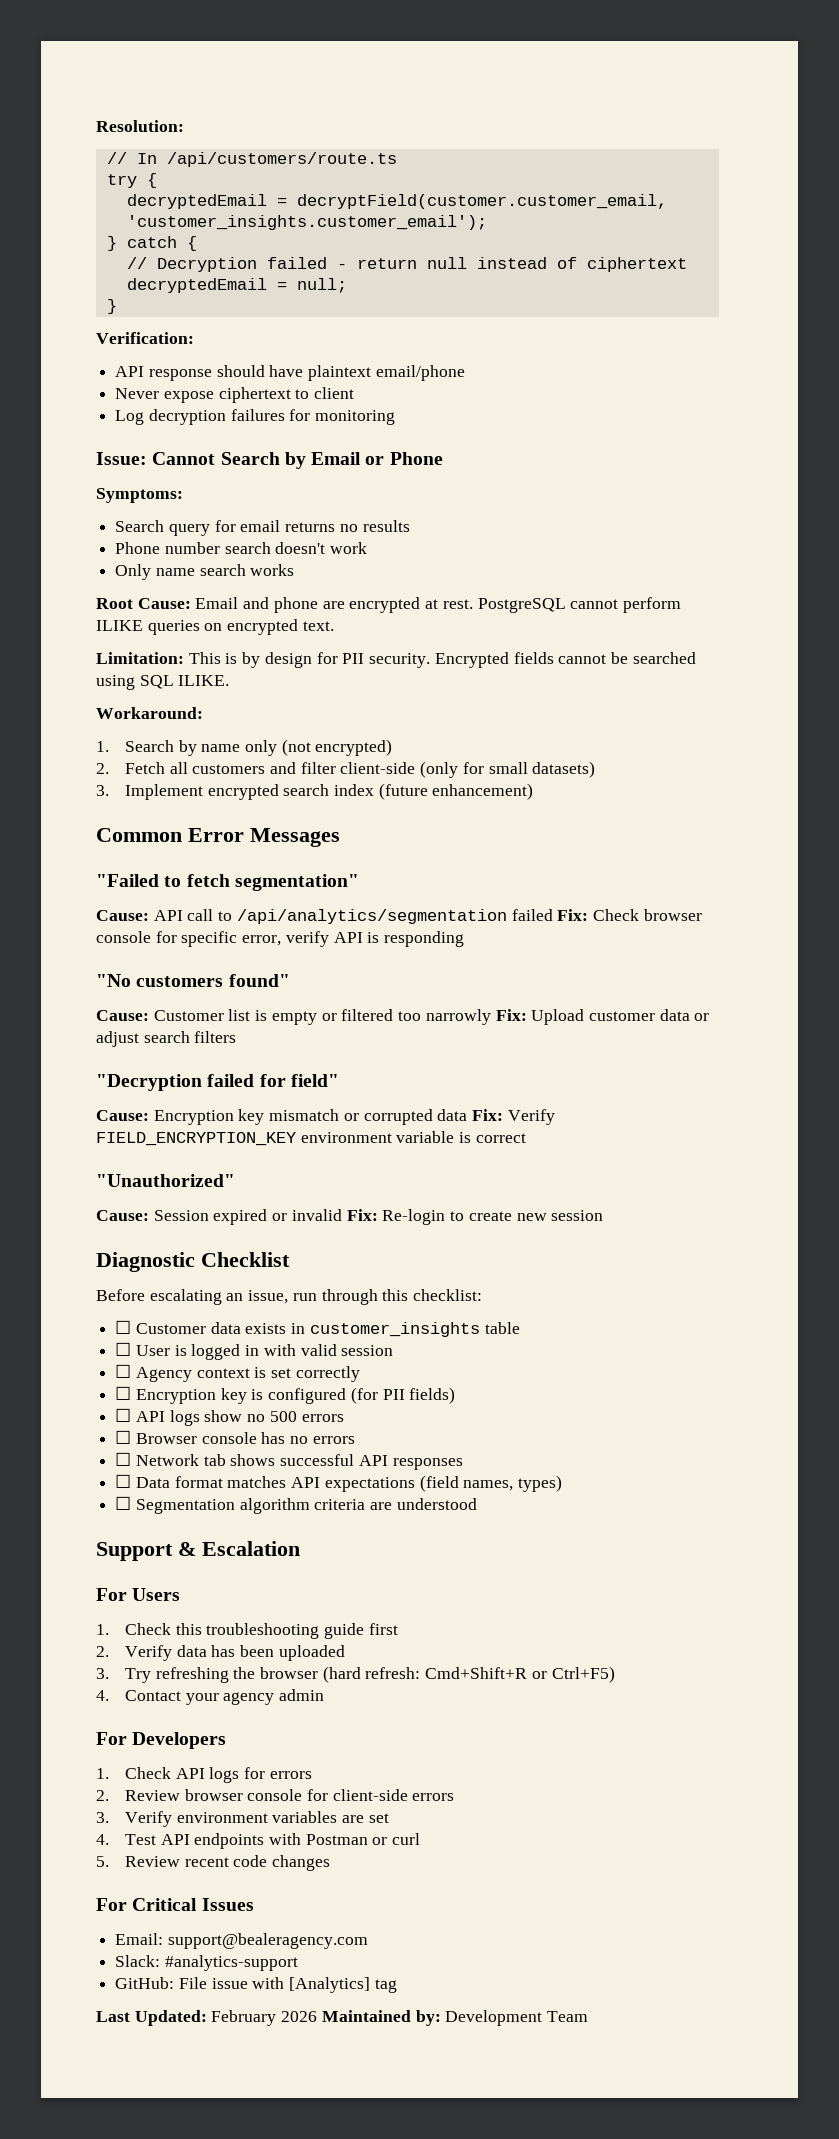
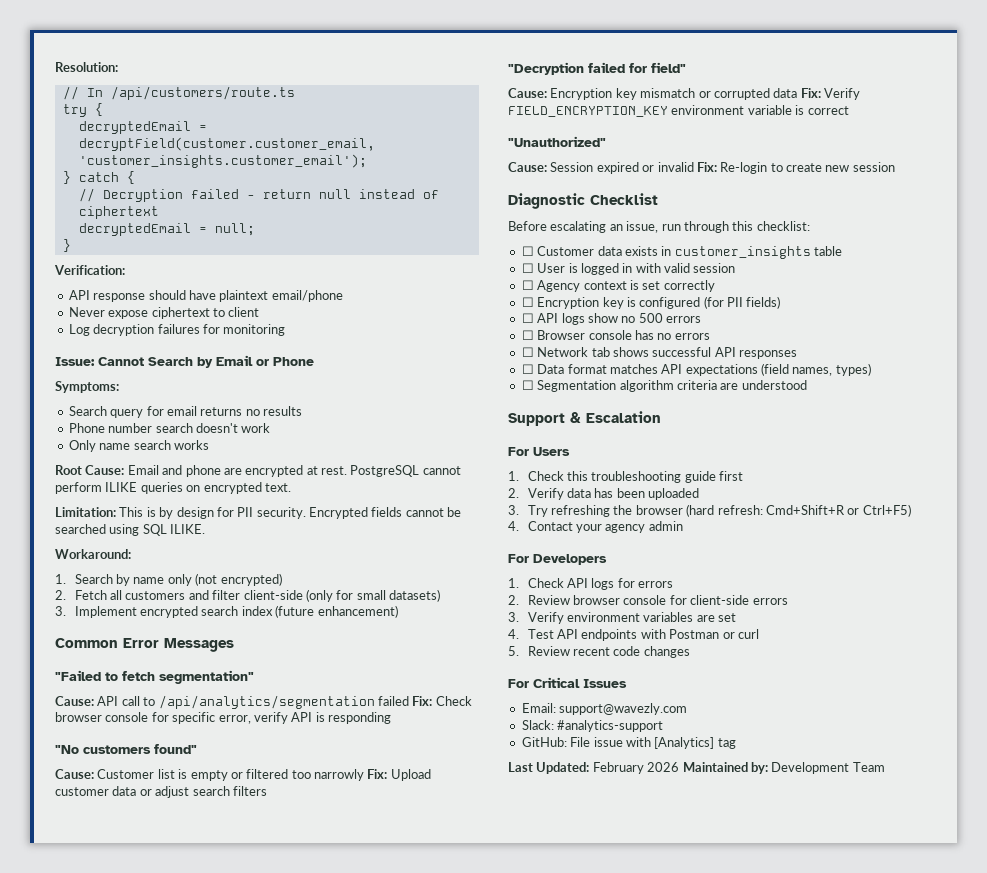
- Email: support@bealeragency.com
+ Email: support@wavezly.com

